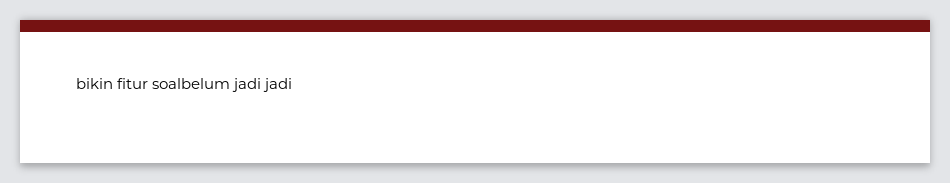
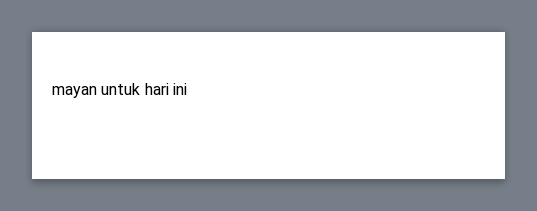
- bikin fitur soalbelum jadi jadi
+ mayan untuk hari ini

